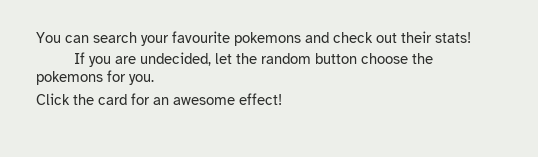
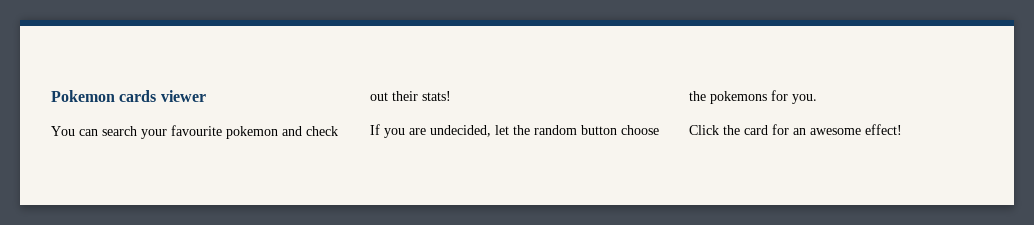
+ Pokemon cards viewer
- You can search your favourite pokemons and check out their stats!
+ You can search your favourite pokemon and check out their stats!

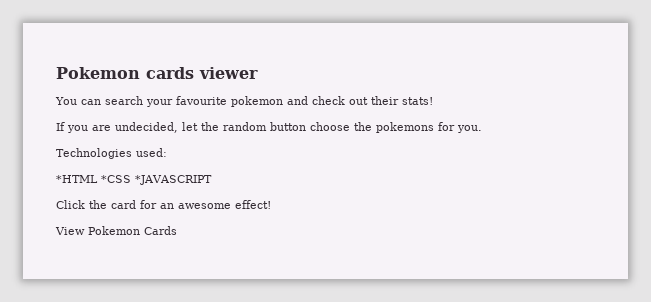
+ Technologies used:
+ *HTML *CSS *JAVASCRIPT
+ View Pokemon Cards

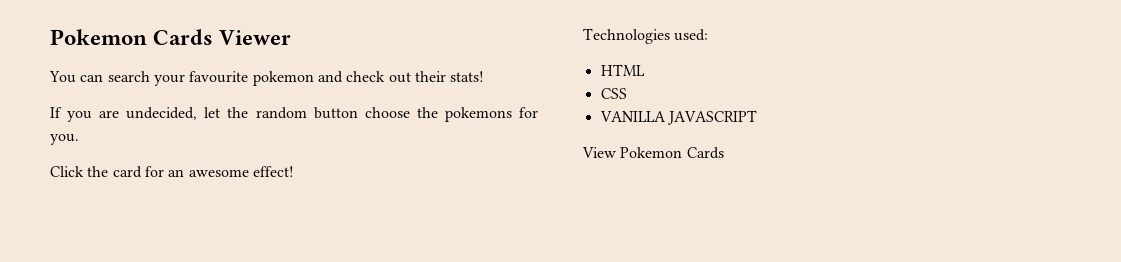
- Pokemon cards viewer
+ Pokemon Cards Viewer
- Technologies used:
- *HTML *CSS *JAVASCRIPT
+ Technologies used:
+ HTML
+ CSS
+ VANILLA JAVASCRIPT

